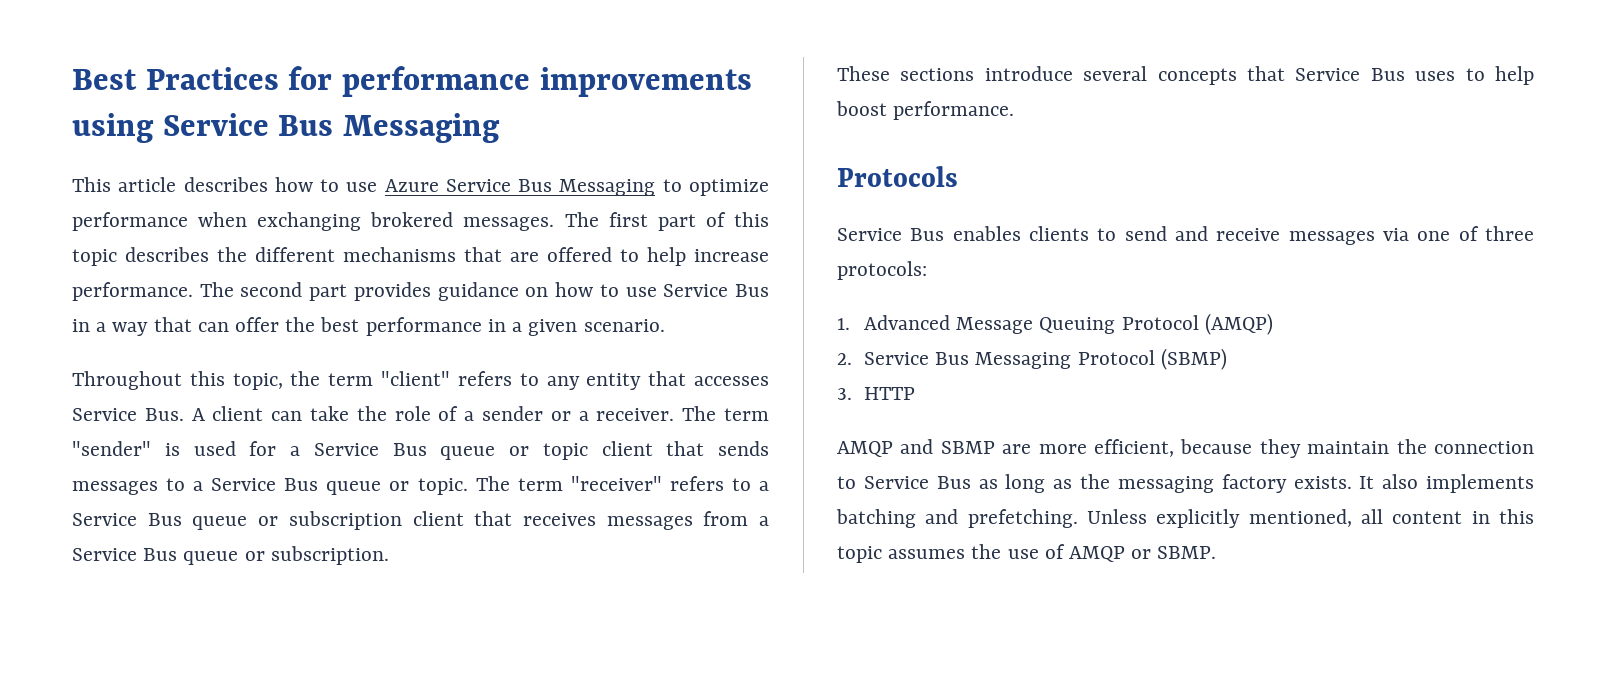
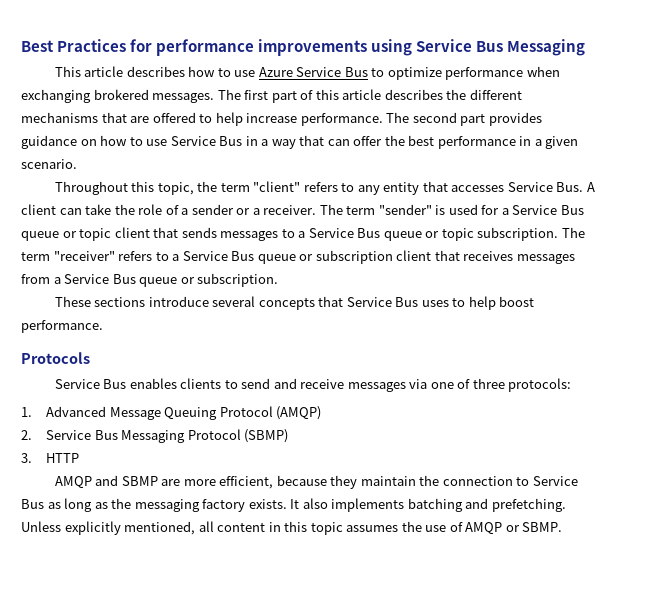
- This article describes how to use Azure Service Bus Messaging to optimize performance when exchanging brokered messages.
+ This article describes how to use Azure Service Bus to optimize performance when exchanging brokered messages.
- The first part of this topic describes the different mechanisms that are offered to help increase performance.
+ The first part of this article describes the different mechanisms that are offered to help increase performance.
- The term "sender" is used for a Service Bus queue or topic client that sends messages to a Service Bus queue or topic.
+ The term "sender" is used for a Service Bus queue or topic client that sends messages to a Service Bus queue or topic subscription.

